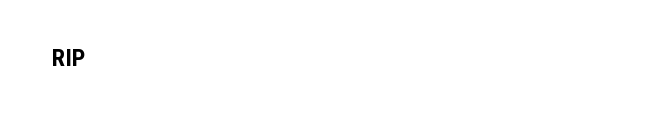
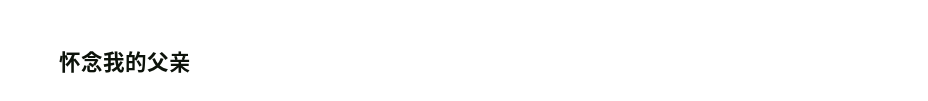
- RIP
+ 怀念我的父亲

